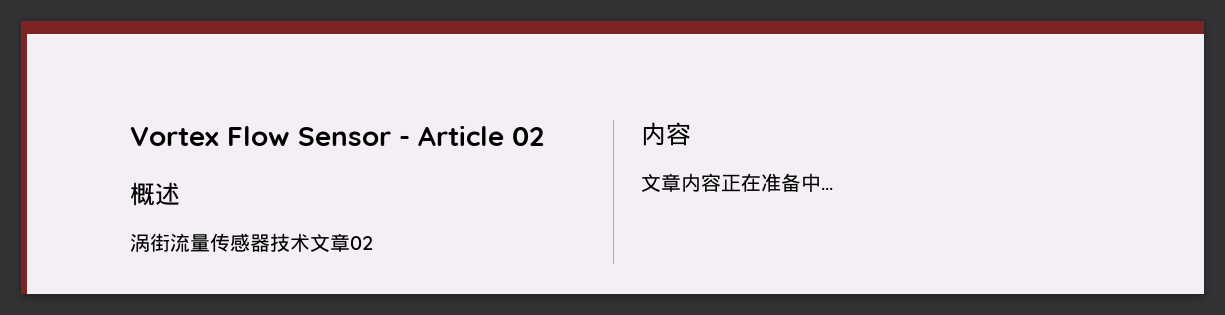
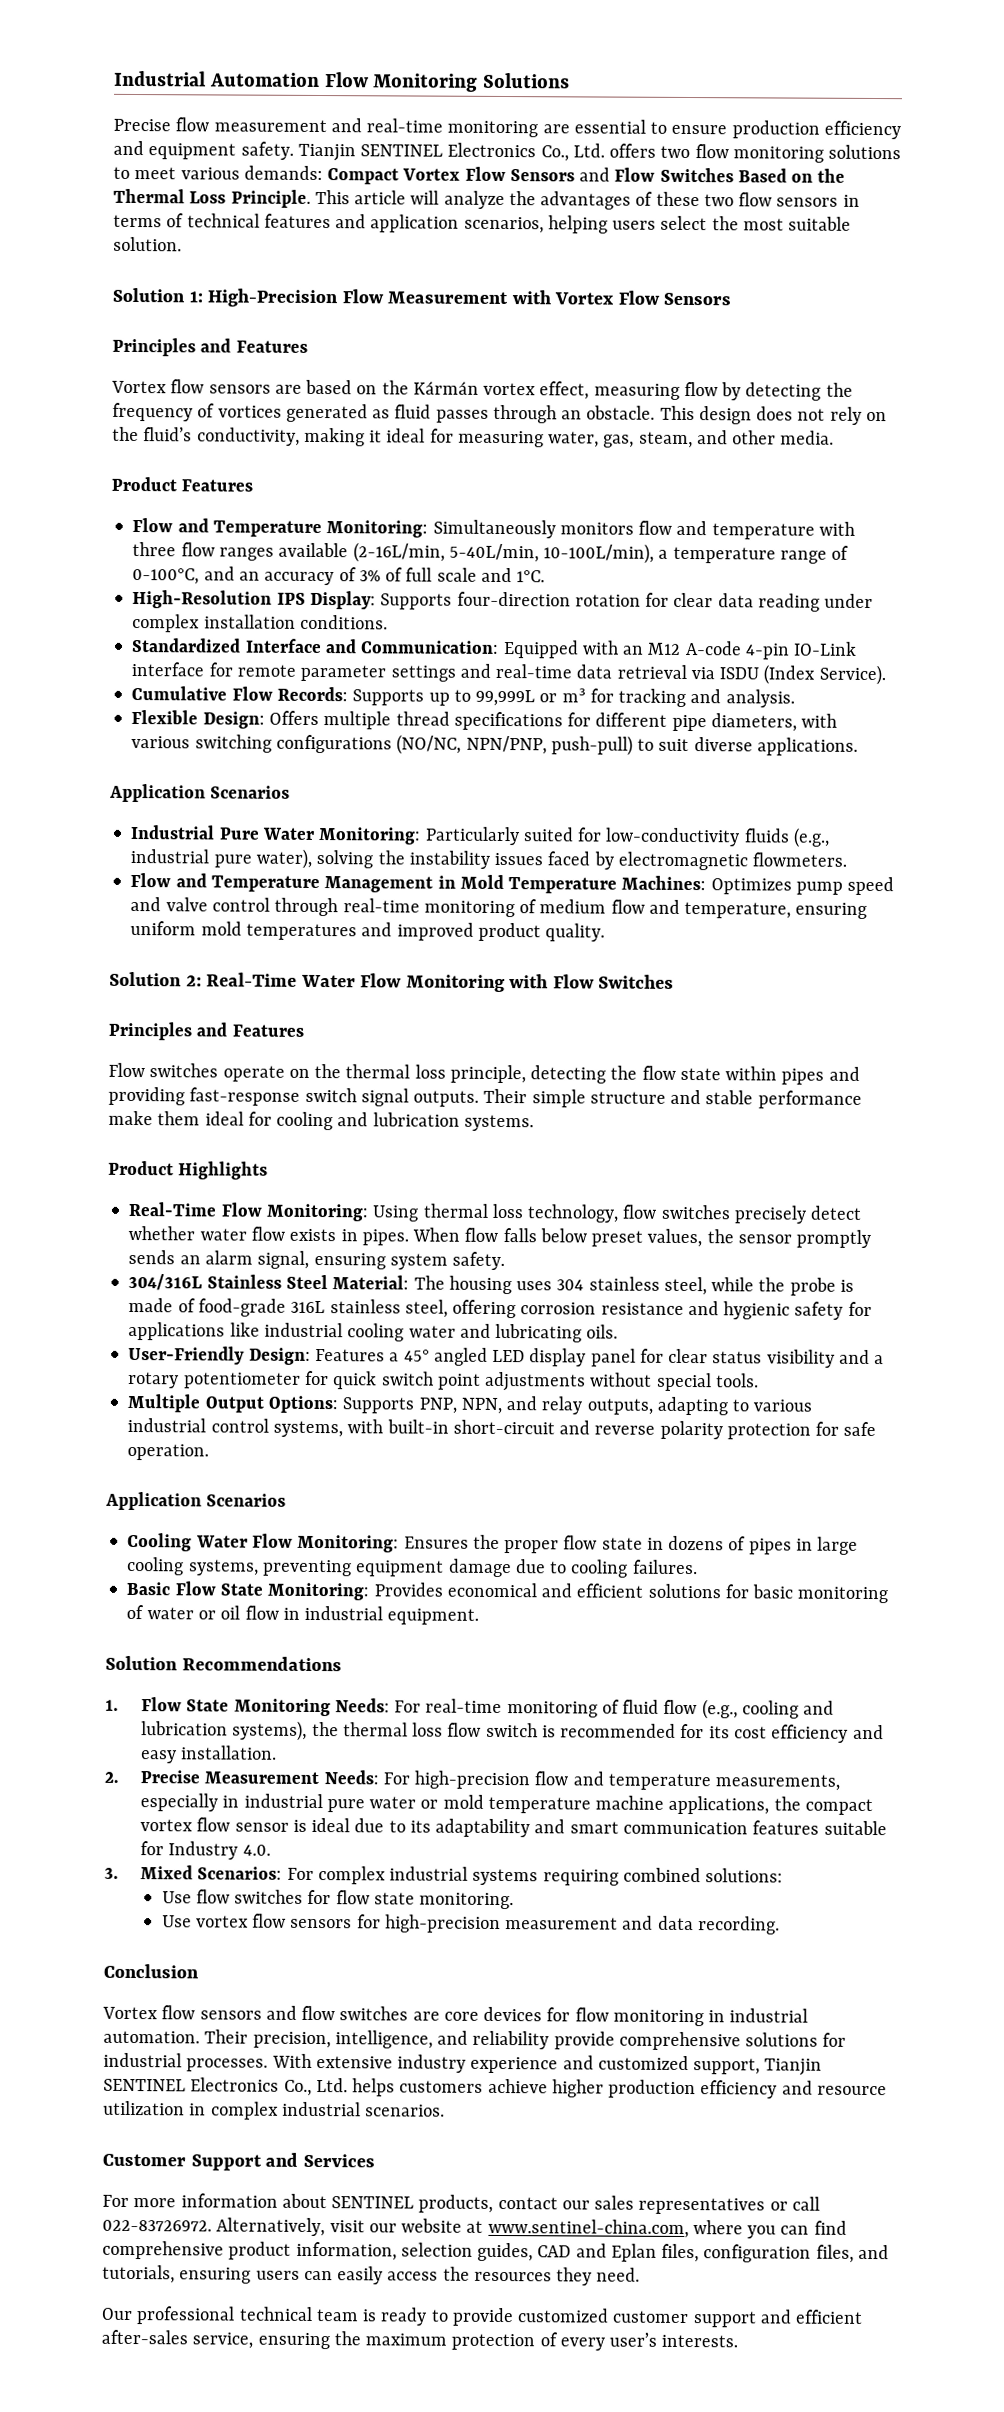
- Vortex Flow Sensor - Article 02
- 概述
- 涡街流量传感器技术文章02
- 内容
- 文章内容正在准备中...
+ Industrial Automation Flow Monitoring Solutions
+ Precise flow measurement and real-time monitoring are essential to ensure production efficiency and equipment safety. Tianjin SENTINEL Electronics Co., Ltd. offers two flow monitoring solutions to meet various demands: Compact Vortex Flow Sensors and Flow Switches Based on the Thermal Loss Principle. This article will analyze the advantages of these two flow sensors in terms of technical features and application scenarios, helping users select the most suitable solution.
+ Solution 1: High-Precision Flow Measurement with Vortex Flow Sensors
+ Principles and Features
+ Vortex flow sensors are based on the Kármán vortex effect, measuring flow by detecting the frequency of vortices generated as fluid passes through an obstacle. This design does not rely on the fluid’s conductivity, making it ideal for measuring water, gas, steam, and other media.
+ Product Features
+ Flow and Temperature Monitoring: Simultaneously monitors flow and temperature with three flow ranges available (2-16L/min, 5-40L/min, 10-100L/min), a temperature range of 0-100°C, and an accuracy of 3% of full scale and 1°C.
+ High-Resolution IPS Display: Supports four-direction rotation for clear data reading under complex installation conditions.
+ Standardized Interface and Communication: Equipped with an M12 A-code 4-pin IO-Link interface for remote parameter settings and real-time data retrieval via ISDU (Index Service).
+ Cumulative Flow Records: Supports up to 99,999L or m³ for tracking and analysis.
+ Flexible Design: Offers multiple thread specifications for different pipe diameters, with various switching configurations (NO/NC, NPN/PNP, push-pull) to suit diverse applications.
+ Application Scenarios
+ Industrial Pure Water Monitoring: Particularly suited for low-conductivity fluids (e.g., industrial pure water), solving the instability issues faced by electromagnetic flowmeters.
+ Flow and Temperature Management in Mold Temperature Machines: Optimizes pump speed and valve control through real-time monitoring of medium flow and temperature, ensuring uniform mold temperatures and improved product quality.
+ Solution 2: Real-Time Water Flow Monitoring with Flow Switches
+ Principles and Features
+ Flow switches operate on the thermal loss principle, detecting the flow state within pipes and providing fast-response switch signal outputs. Their simple structure and stable performance make them ideal for cooling and lubrication systems.
+ Product Highlights
+ Real-Time Flow Monitoring: Using thermal loss technology, flow switches precisely detect whether water flow exists in pipes. When flow falls below preset values, the sensor promptly sends an alarm signal, ensuring system safety.
+ 304/316L Stainless Steel Material: The housing uses 304 stainless steel, while the probe is made of food-grade 316L stainless steel, offering corrosion resistance and hygienic safety for applications like industrial cooling water and lubricating oils.
+ User-Friendly Design: Features a 45° angled LED display panel for clear status visibility and a rotary potentiometer for quick switch point adjustments without special tools.
+ Multiple Output Options: Supports PNP, NPN, and relay outputs, adapting to various industrial control systems, with built-in short-circuit and reverse polarity protection for safe operation.
+ Application Scenarios
+ Cooling Water Flow Monitoring: Ensures the proper flow state in dozens of pipes in large cooling systems, preventing equipment damage due to cooling failures.
+ Basic Flow State Monitoring: Provides economical and efficient solutions for basic monitoring of water or oil flow in industrial equipment.
+ Solution Recommendations
+ 1. Flow State Monitoring Needs: For real-time monitoring of fluid flow (e.g., cooling and lubrication systems), the thermal loss flow switch is recommended for its cost efficiency and easy installation.
+ 2. Precise Measurement Needs: For high-precision flow and temperature measurements, especially in industrial pure water or mold temperature machine applications, the compact vortex flow sensor is ideal due to its adaptability and smart communication features suitable for Industry 4.0.
+ 3. Mixed Scenarios: For complex industrial systems requiring combined solutions:
+ Use flow switches for flow state monitoring.
+ Use vortex flow sensors for high-precision measurement and data recording.
+ Conclusion
+ Vortex flow sensors and flow switches are core devices for flow monitoring in industrial automation. Their precision, intelligence, and reliability provide comprehensive solutions for industrial processes. With extensive industry experience and customized support, Tianjin SENTINEL Electronics Co., Ltd. helps customers achieve higher production efficiency and resource utilization in complex industrial scenarios.
+ Customer Support and Services
+ For more information about SENTINEL products, contact our sales representatives or call 022-83726972. Alternatively, visit our website at www.sentinel-china.com, where you can find comprehensive product information, selection guides, CAD and Eplan files, configuration files, and tutorials, ensuring users can easily access the resources they need.
+ Our professional technical team is ready to provide customized customer support and efficient after-sales service, ensuring the maximum protection of every user’s interests.

